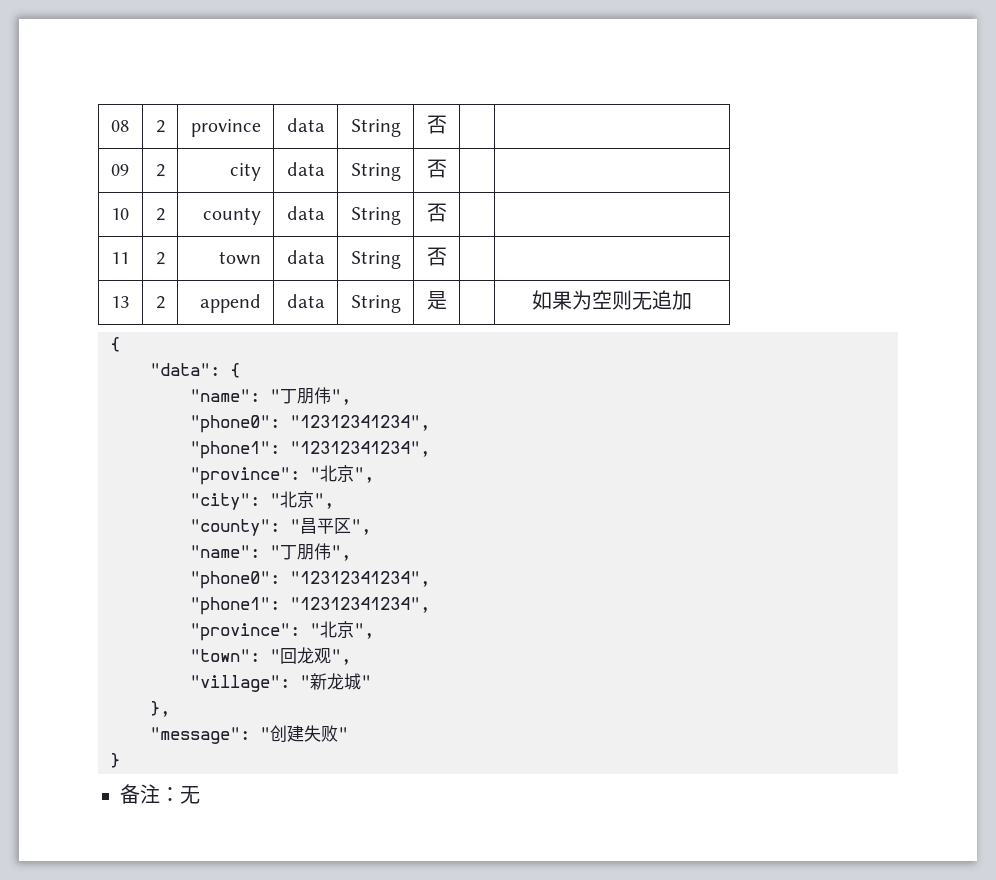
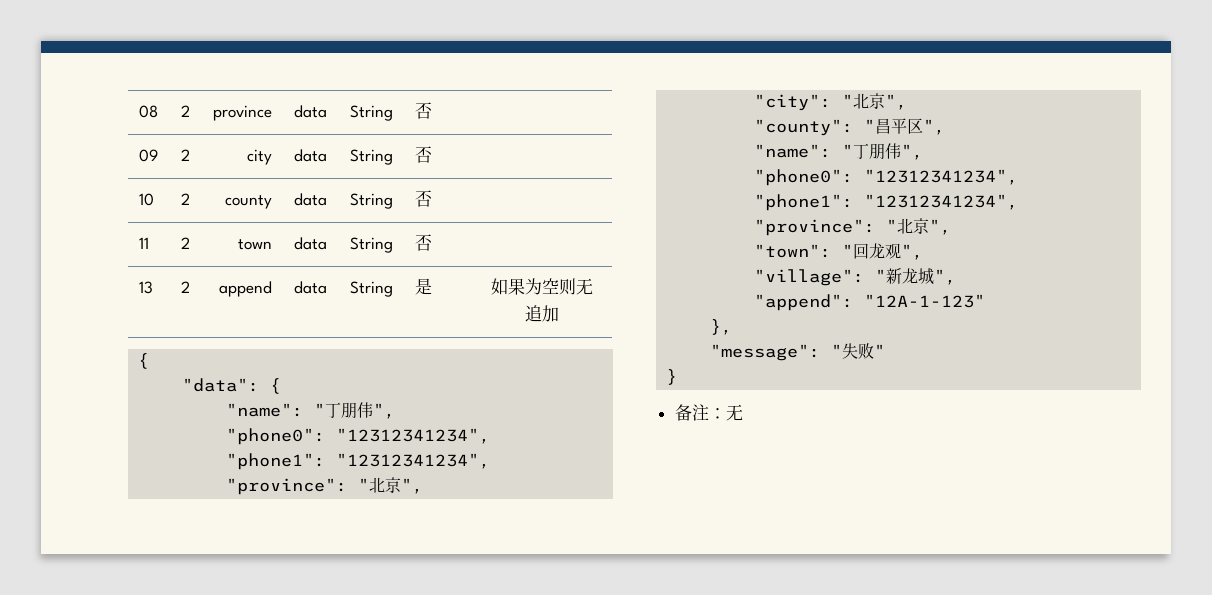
- "village": "新龙城"
+ "village": "新龙城",
+ "append": "12A-1-123"
- "message": "创建失败"
+ "message": "失败"

